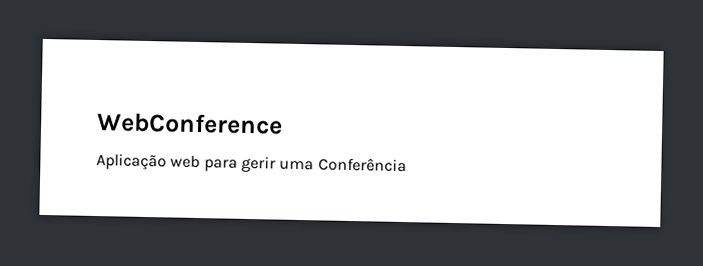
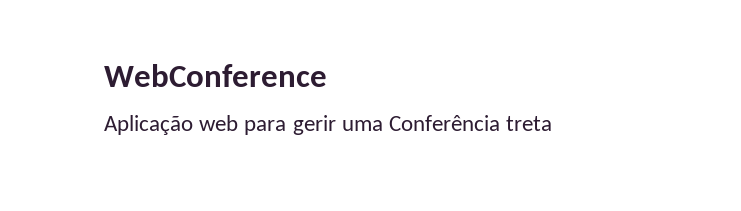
- Aplicação web para gerir uma Conferência
+ Aplicação web para gerir uma Conferência treta

